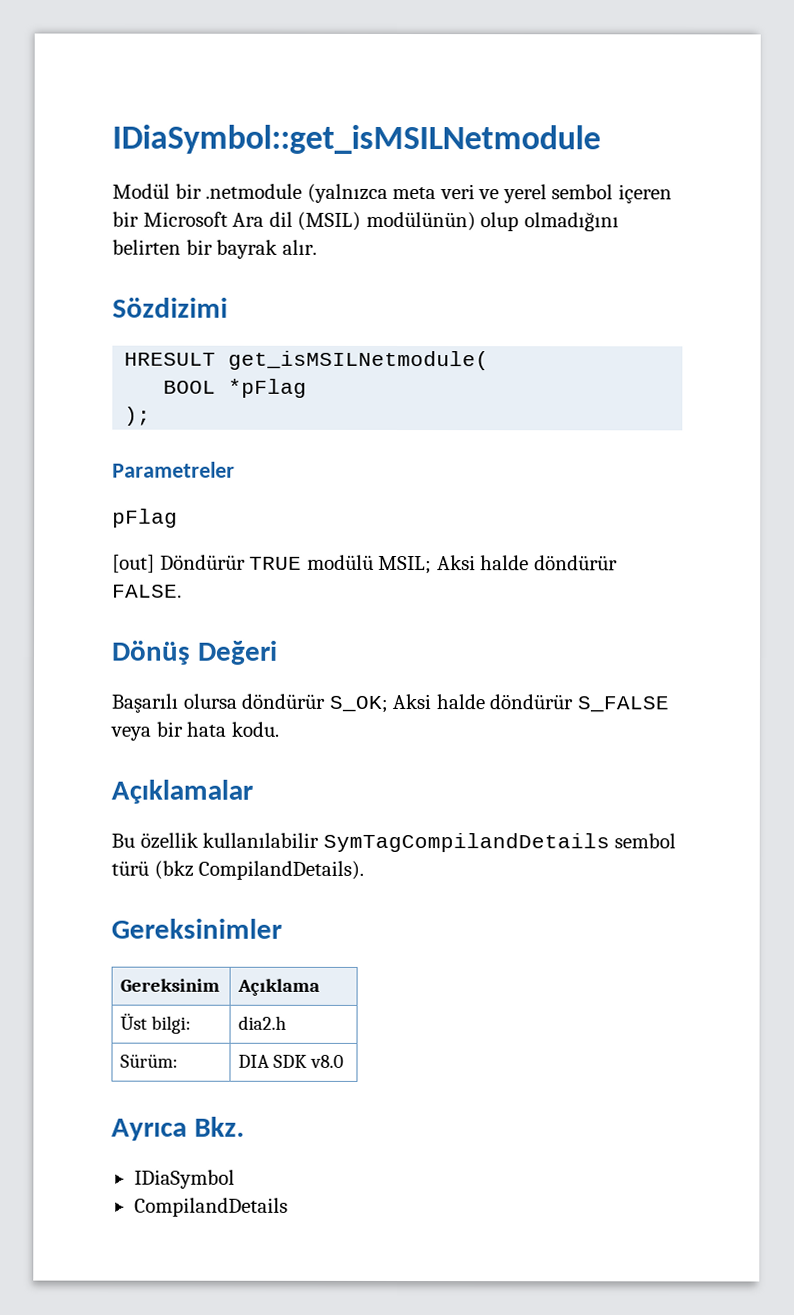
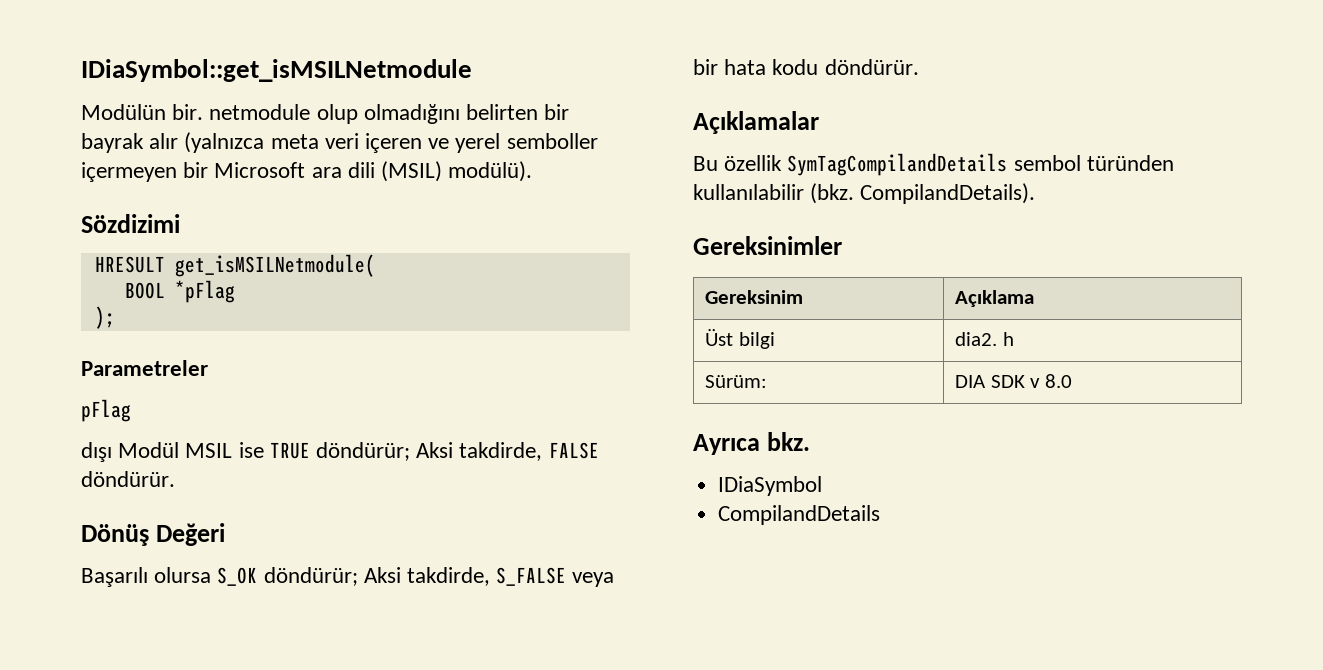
- Modül bir .netmodule (yalnızca meta veri ve yerel sembol içeren bir Microsoft Ara dil (MSIL) modülünün) olup olmadığını belirten bir bayrak alır.
+ Modülün bir. netmodule olup olmadığını belirten bir bayrak alır (yalnızca meta veri içeren ve yerel semboller içermeyen bir Microsoft ara dili (MSIL) modülü).
- [out] Döndürür TRUE modülü MSIL; Aksi halde döndürür FALSE.
+ dışı Modül MSIL ise TRUE döndürür; Aksi takdirde, FALSE döndürür.
- Başarılı olursa döndürür S_OK; Aksi halde döndürür S_FALSE veya bir hata kodu.
+ Başarılı olursa S_OK döndürür; Aksi takdirde, S_FALSE veya bir hata kodu döndürür.
- Bu özellik kullanılabilir SymTagCompilandDetails sembol türü (bkz CompilandDetails).
+ Bu özellik SymTagCompilandDetails sembol türünden kullanılabilir (bkz. CompilandDetails).
- Üst bilgi: | dia2.h
+ Üst bilgi | dia2. h
- Sürüm: | DIA SDK v8.0
+ Sürüm: | DIA SDK v 8.0
- Ayrıca Bkz.
+ Ayrıca bkz.

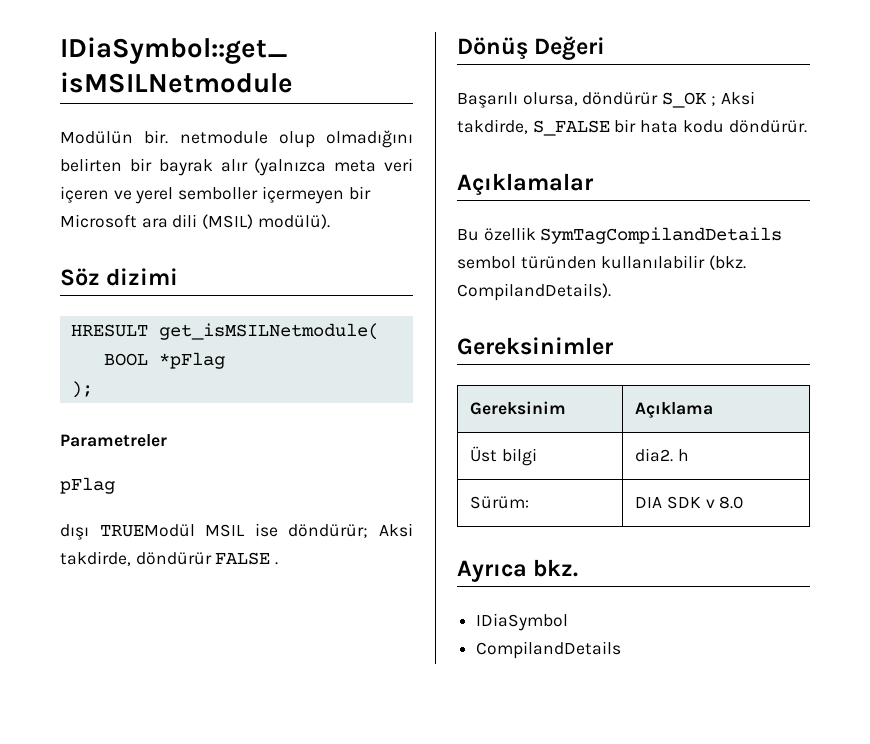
- Sözdizimi
+ Söz dizimi
- dışı Modül MSIL ise TRUE döndürür; Aksi takdirde, FALSE döndürür.
+ dışı TRUEModül MSIL ise döndürür; Aksi takdirde, döndürür FALSE .
- Başarılı olursa S_OK döndürür; Aksi takdirde, S_FALSE veya bir hata kodu döndürür.
+ Başarılı olursa, döndürür S_OK ; Aksi takdirde, S_FALSE bir hata kodu döndürür.

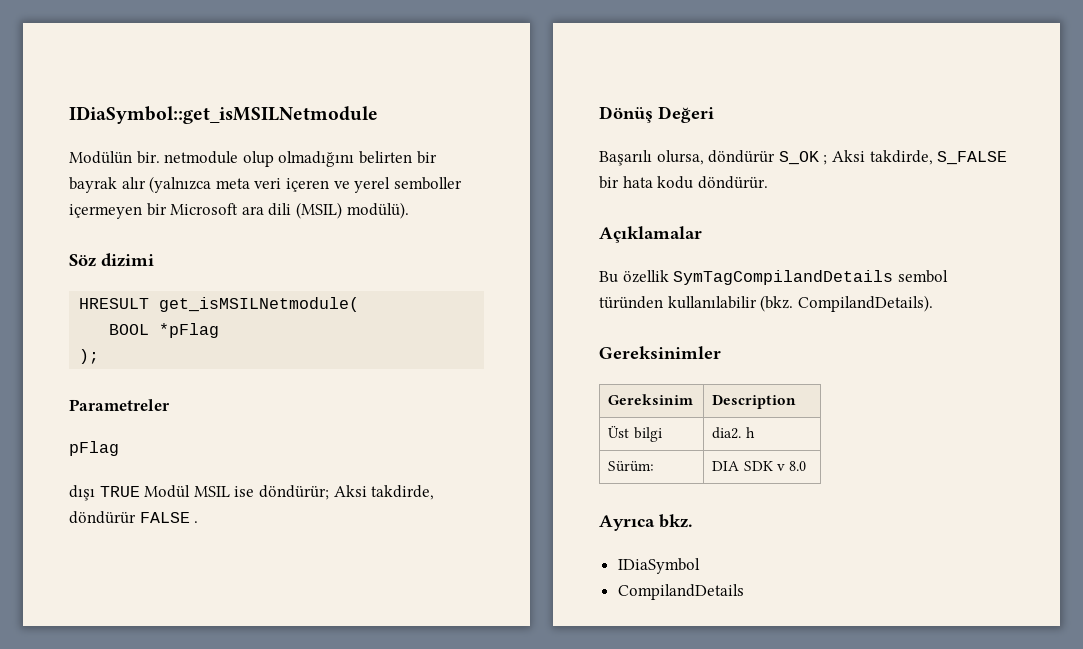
- dışı TRUEModül MSIL ise döndürür; Aksi takdirde, döndürür FALSE .
+ dışı TRUE Modül MSIL ise döndürür; Aksi takdirde, döndürür FALSE .
- Gereksinim | Açıklama
+ Gereksinim | Description

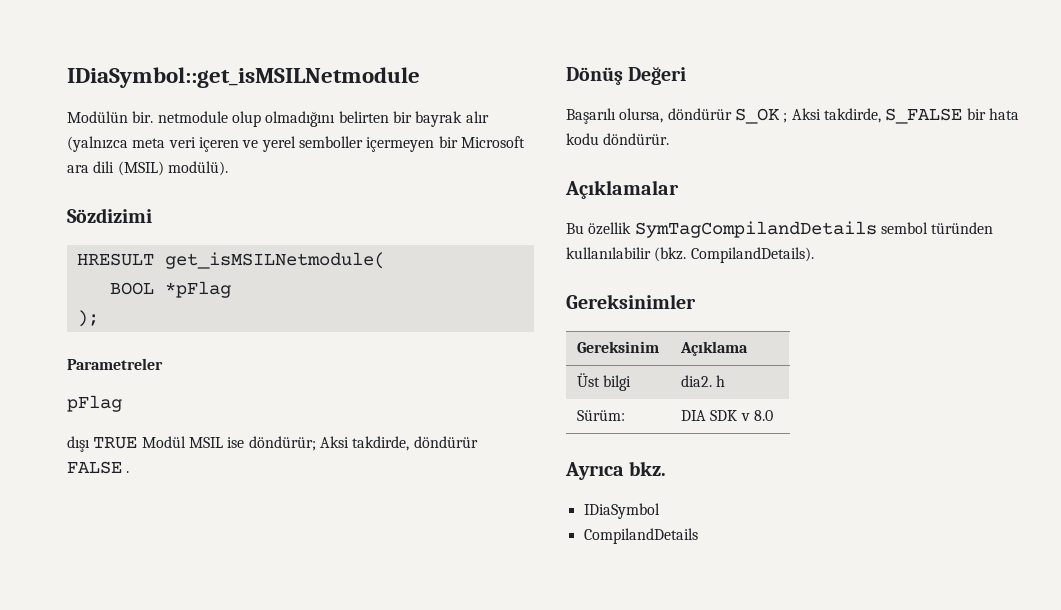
- Söz dizimi
+ Sözdizimi
- Gereksinim | Description
+ Gereksinim | Açıklama

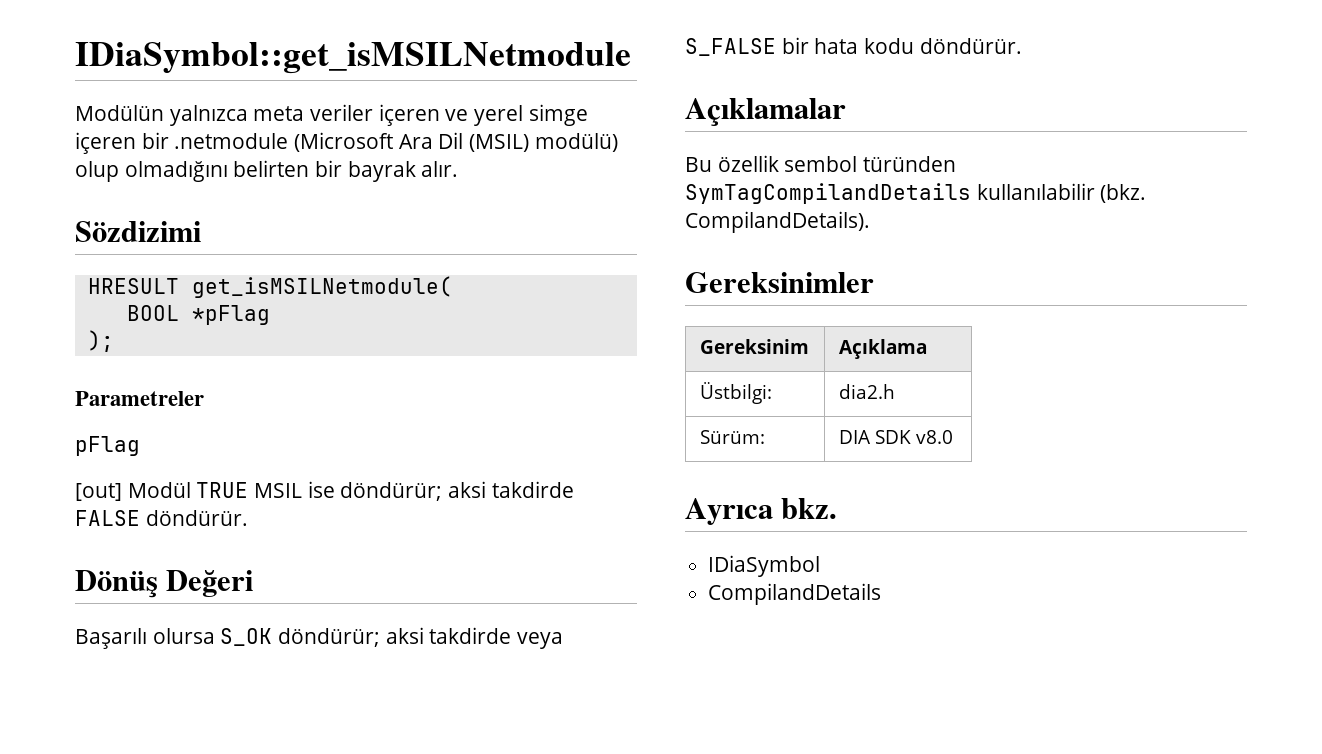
- Modülün bir. netmodule olup olmadığını belirten bir bayrak alır (yalnızca meta veri içeren ve yerel semboller içermeyen bir Microsoft ara dili (MSIL) modülü).
+ Modülün yalnızca meta veriler içeren ve yerel simge içeren bir .netmodule (Microsoft Ara Dil (MSIL) modülü) olup olmadığını belirten bir bayrak alır.
- dışı TRUE Modül MSIL ise döndürür; Aksi takdirde, döndürür FALSE .
+ [out] Modül TRUE MSIL ise döndürür; aksi takdirde FALSE döndürür.
  Dönüş Değeri
- Başarılı olursa, döndürür S_OK ; Aksi takdirde, S_FALSE bir hata kodu döndürür.
+ Başarılı olursa S_OK döndürür; aksi takdirde veya S_FALSE bir hata kodu döndürür.
- Bu özellik SymTagCompilandDetails sembol türünden kullanılabilir (bkz.
+ Bu özellik sembol türünden SymTagCompilandDetails kullanılabilir (bkz.
- Üst bilgi | dia2. h
+ Üstbilgi: | dia2.h
- Sürüm: | DIA SDK v 8.0
+ Sürüm: | DIA SDK v8.0

